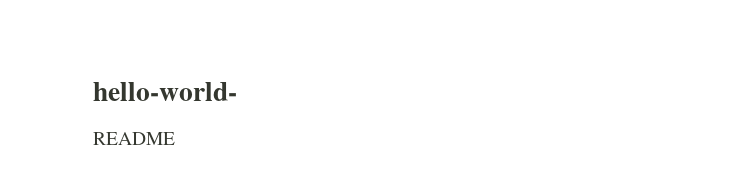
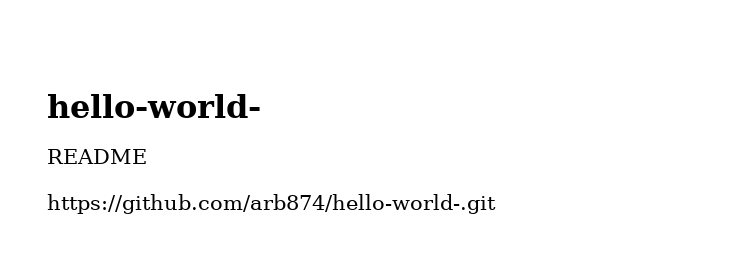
+ https://github.com/arb874/hello-world-.git

